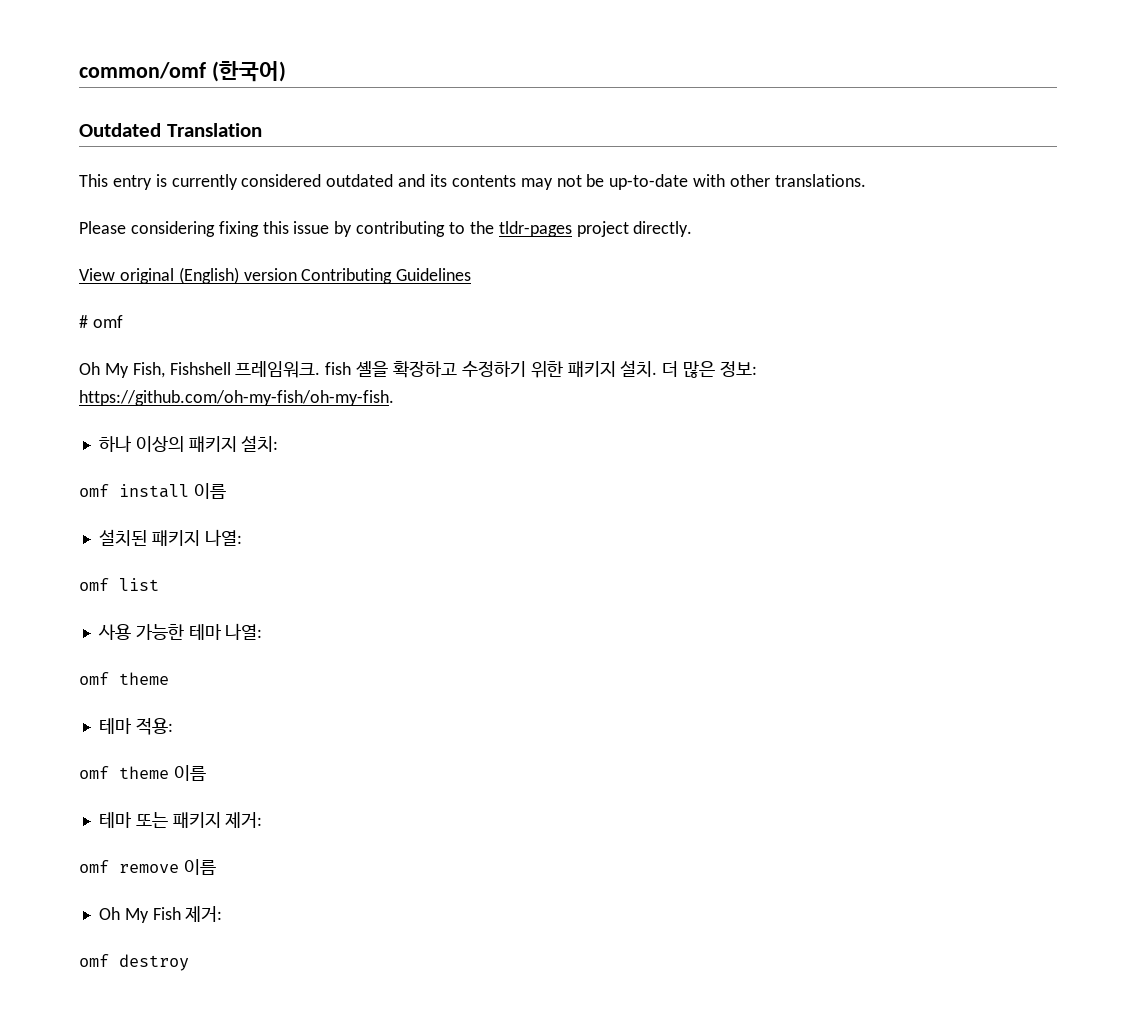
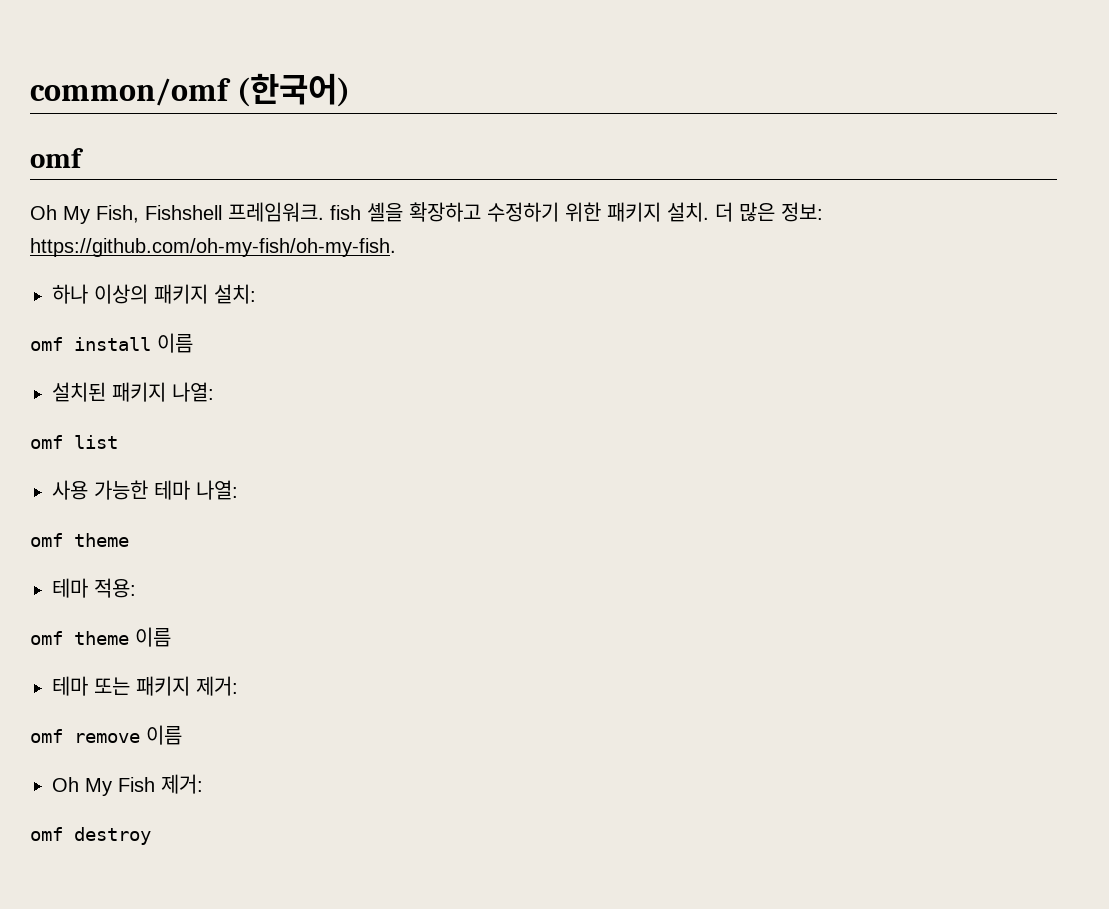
  common/omf (한국어)
- Outdated Translation
- This entry is currently considered outdated and its contents may not be up-to-date with other translations.
- Please considering fixing this issue by contributing to the tldr-pages project directly.
- View original (English) version Contributing Guidelines
- # omf
+ omf

